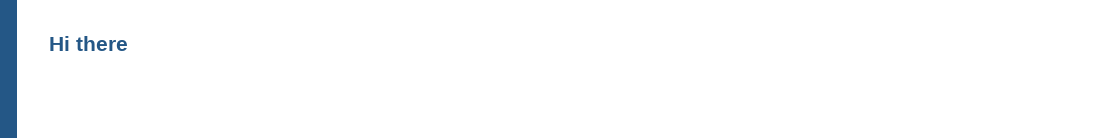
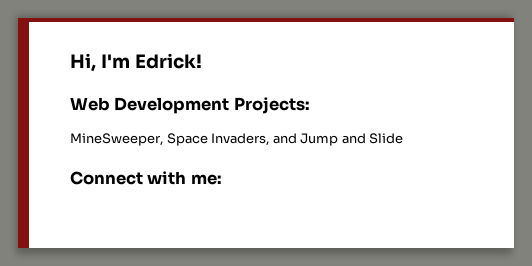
- Hi there
+ Hi, I'm Edrick!
+ Web Development Projects:
+ MineSweeper, Space Invaders, and Jump and Slide
+ Connect with me:

